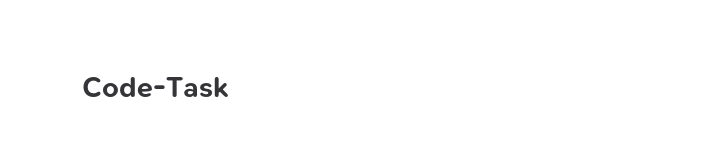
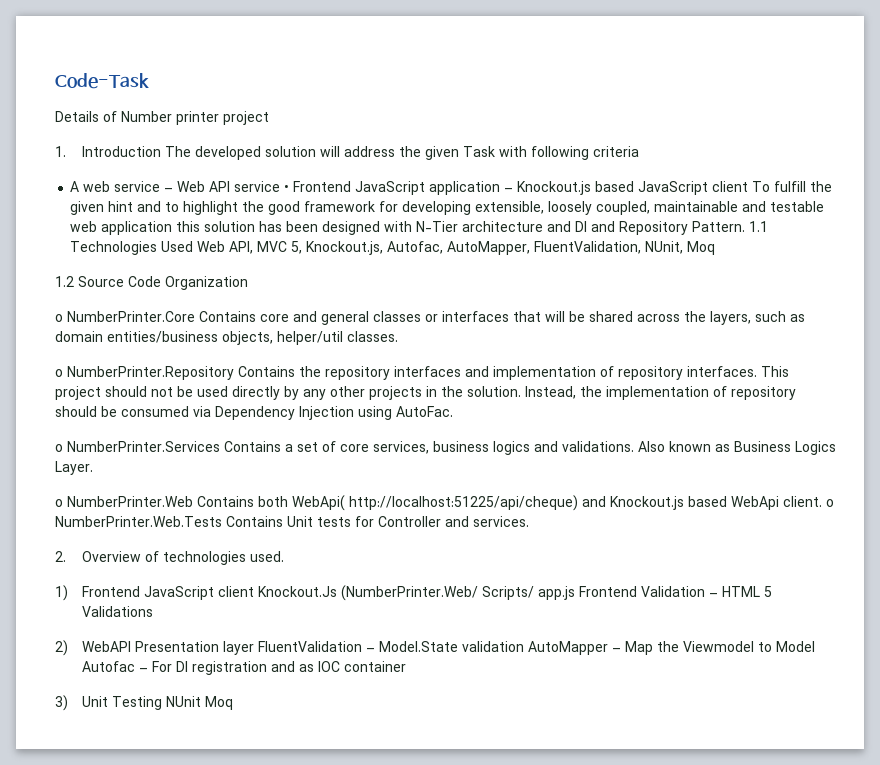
+ Details of Number printer project
+ 1. Introduction The developed solution will address the given Task with following criteria
+ A web service – Web API service • Frontend JavaScript application – Knockout.js based JavaScript client To fulfill the given hint and to highlight the good framework for developing extensible, loosely coupled, maintainable and testable web application this solution has been designed with N-Tier architecture and DI and Repository Pattern. 1.1 Technologies Used Web API, MVC 5, Knockout.js, Autofac, AutoMapper, FluentValidation, NUnit, Moq
+ 1.2 Source Code Organization
+ o NumberPrinter.Core Contains core and general classes or interfaces that will be shared across the layers, such as domain entities/business objects, helper/util classes.
+ o NumberPrinter.Repository Contains the repository interfaces and implementation of repository interfaces. This project should not be used directly by any other projects in the solution. Instead, the implementation of repository should be consumed via Dependency Injection using AutoFac.
+ o NumberPrinter.Services Contains a set of core services, business logics and validations. Also known as Business Logics Layer.
+ o NumberPrinter.Web Contains both WebApi( http://localhost:51225/api/cheque) and Knockout.js based WebApi client. o NumberPrinter.Web.Tests Contains Unit tests for Controller and services.
+ 2. Overview of technologies used.
+ 1) Frontend JavaScript client Knockout.Js (NumberPrinter.Web/ Scripts/ app.js Frontend Validation – HTML 5 Validations
+ 2) WebAPI Presentation layer FluentValidation – Model.State validation AutoMapper – Map the Viewmodel to Model Autofac – For DI registration and as IOC container
+ 3) Unit Testing NUnit Moq

